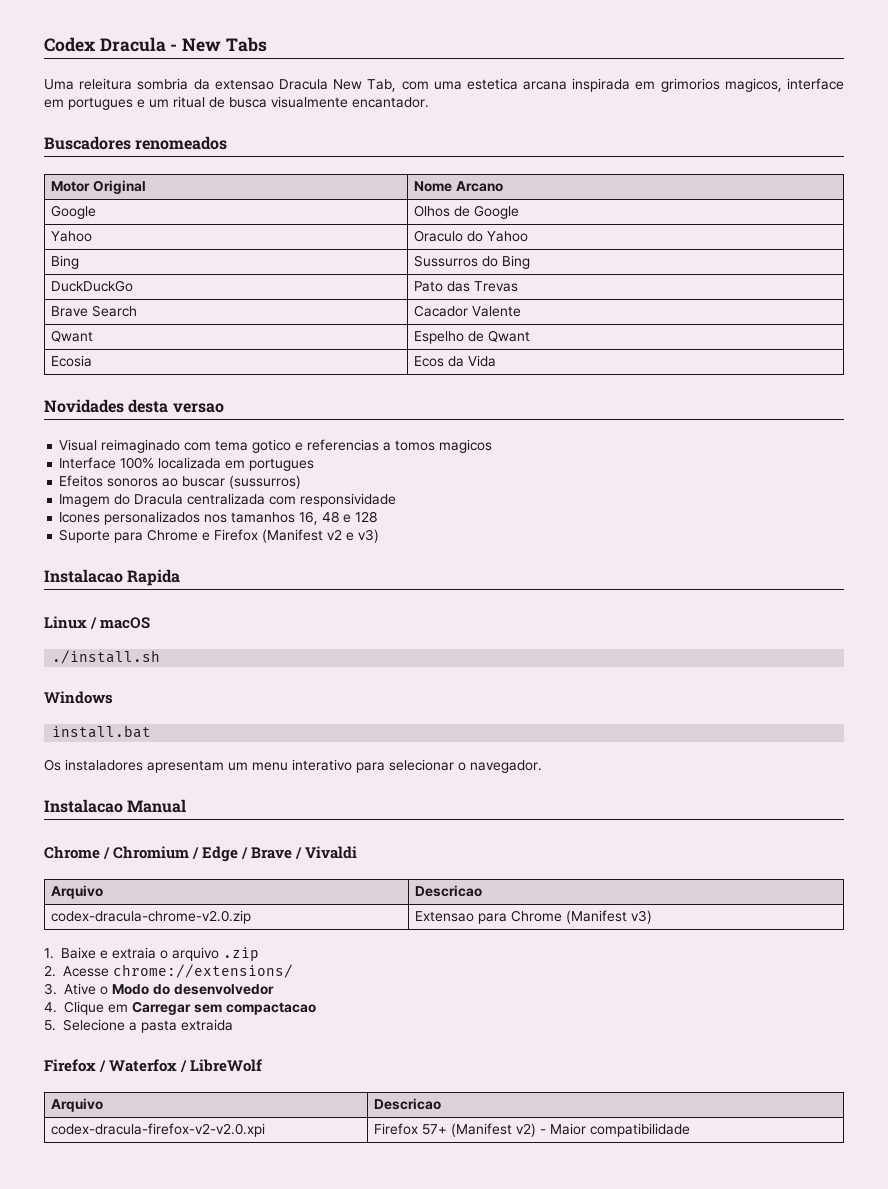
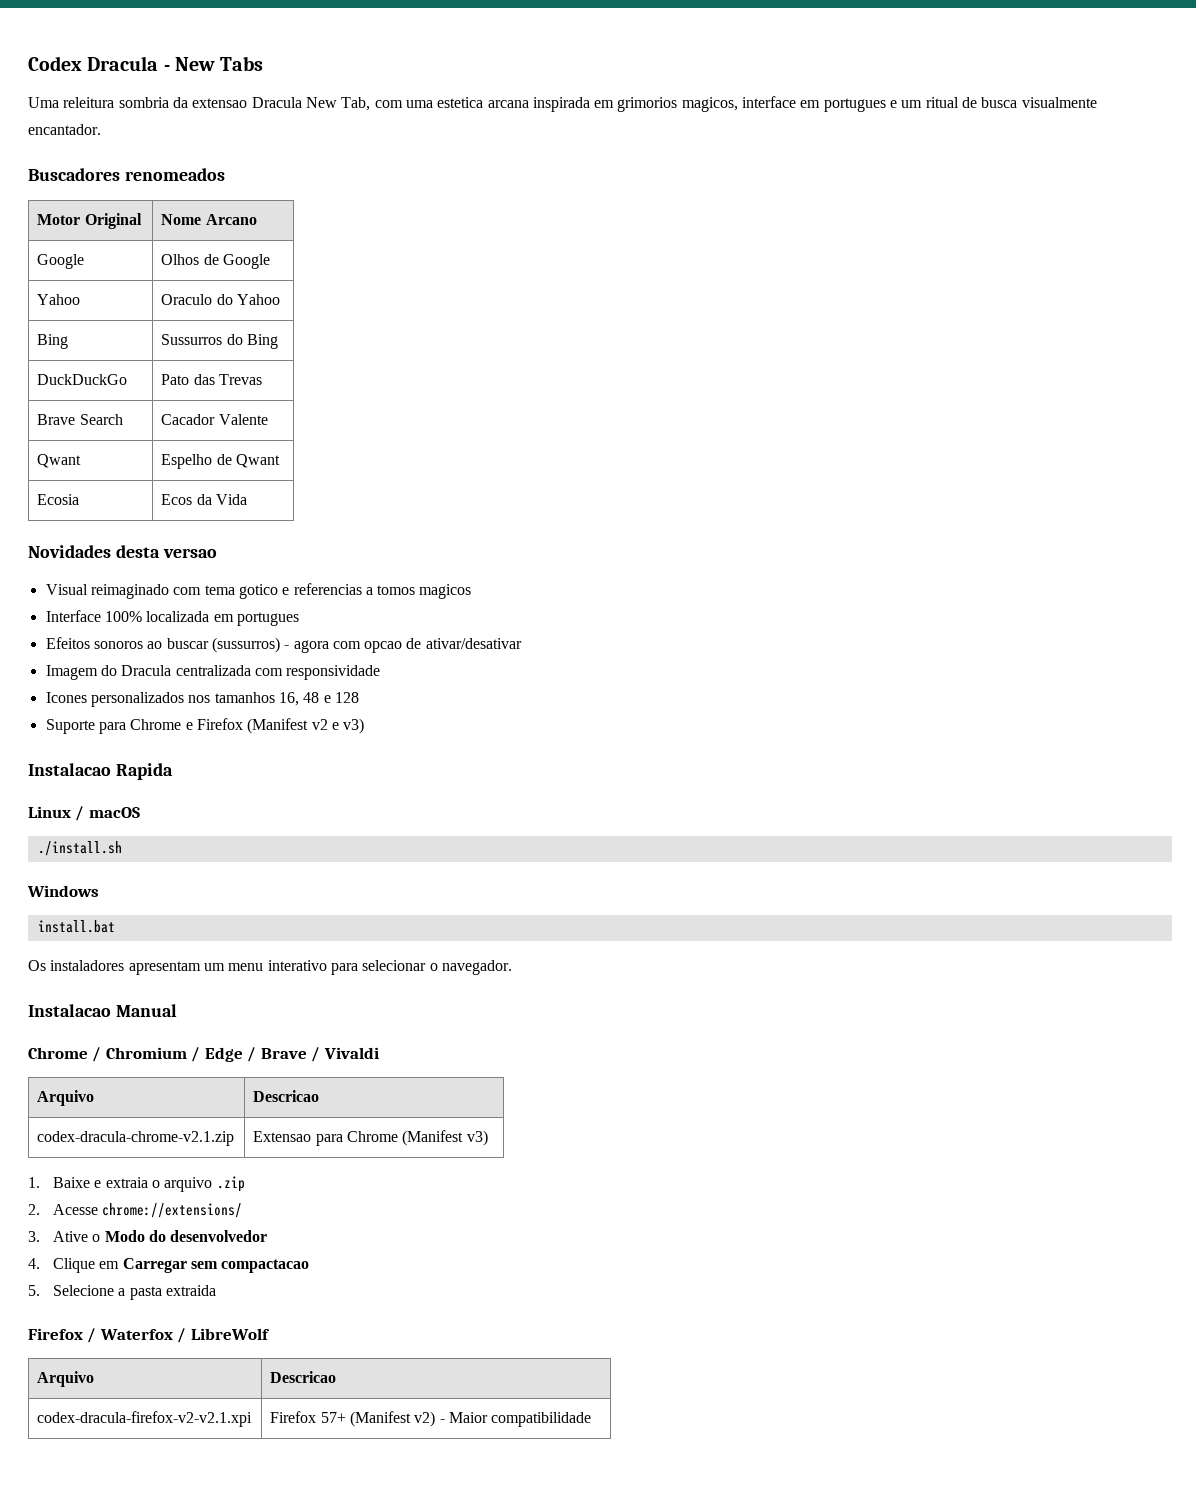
- Efeitos sonoros ao buscar (sussurros)
+ Efeitos sonoros ao buscar (sussurros) - agora com opcao de ativar/desativar
- codex-dracula-chrome-v2.0.zip | Extensao para Chrome (Manifest v3)
+ codex-dracula-chrome-v2.1.zip | Extensao para Chrome (Manifest v3)
- codex-dracula-firefox-v2-v2.0.xpi | Firefox 57+ (Manifest v2) - Maior compatibilidade
+ codex-dracula-firefox-v2-v2.1.xpi | Firefox 57+ (Manifest v2) - Maior compatibilidade

